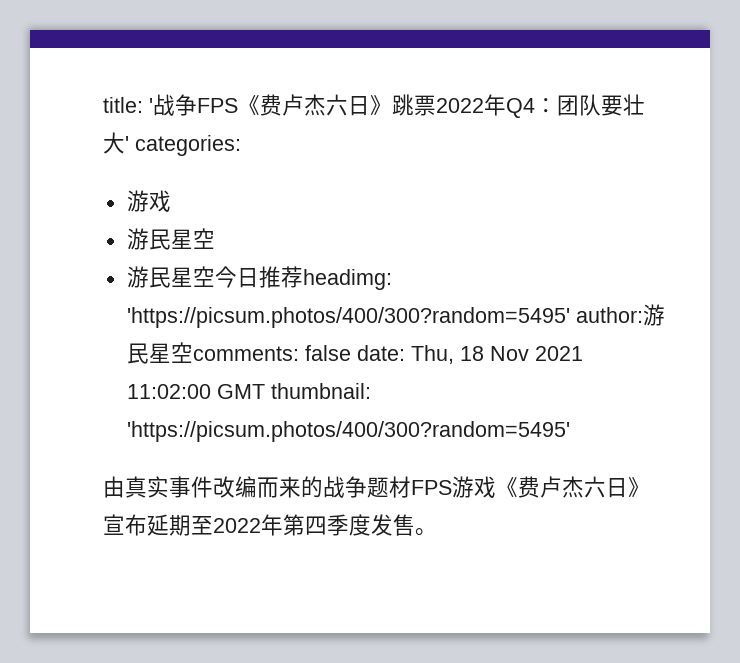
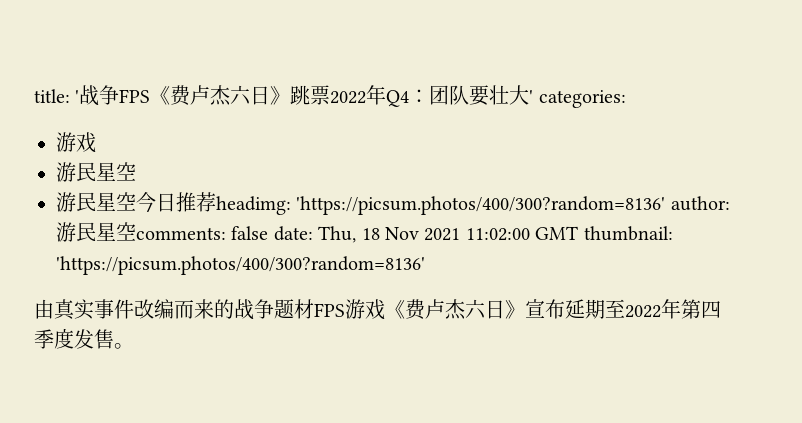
- 游民星空今日推荐headimg: 'https://picsum.photos/400/300?random=5495' author:游民星空comments: false date: Thu, 18 Nov 2021 11:02:00 GMT thumbnail: 'https://picsum.photos/400/300?random=5495'
+ 游民星空今日推荐headimg: 'https://picsum.photos/400/300?random=8136' author:游民星空comments: false date: Thu, 18 Nov 2021 11:02:00 GMT thumbnail: 'https://picsum.photos/400/300?random=8136'

